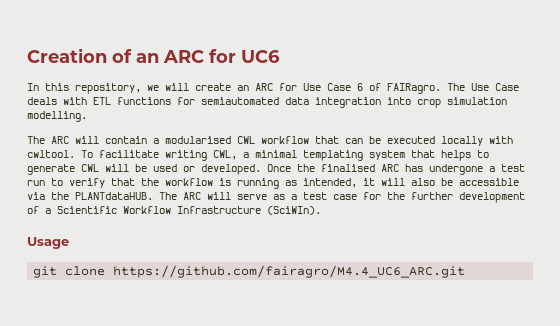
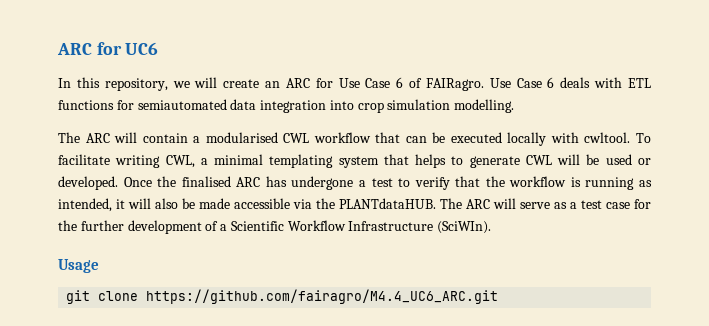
- Creation of an ARC for UC6
+ ARC for UC6
- The Use Case deals with ETL functions for semiautomated data integration into crop simulation modelling.
+ Use Case 6 deals with ETL functions for semiautomated data integration into crop simulation modelling.
- Once the finalised ARC has undergone a test run to verify that the workflow is running as intended, it will also be accessible via the PLANTdataHUB.
+ Once the finalised ARC has undergone a test to verify that the workflow is running as intended, it will also be made accessible via the PLANTdataHUB.

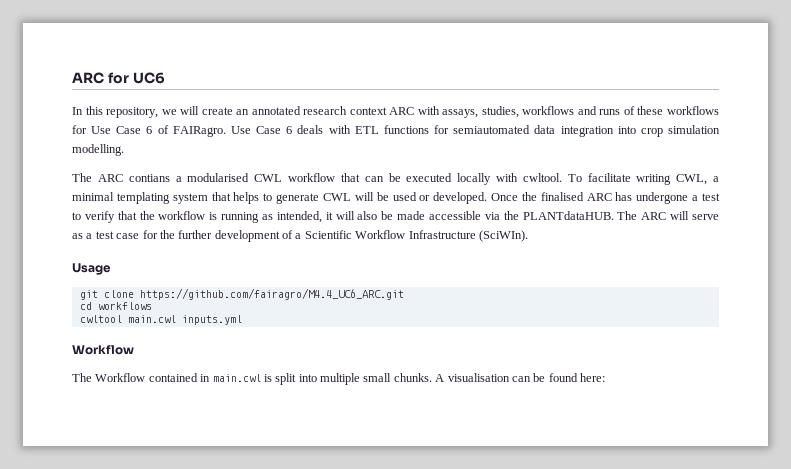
- In this repository, we will create an ARC for Use Case 6 of FAIRagro.
+ In this repository, we will create an annotated research context ARC with assays, studies, workflows and runs of these workflows for Use Case 6 of FAIRagro.
- The ARC will contain a modularised CWL workflow that can be executed locally with cwltool.
+ The ARC contians a modularised CWL workflow that can be executed locally with cwltool.
+ cd workflows
+ cwltool main.cwl inputs.yml
+ Workflow
+ The Workflow contained in main.cwl is split into multiple small chunks. A visualisation can be found here:

